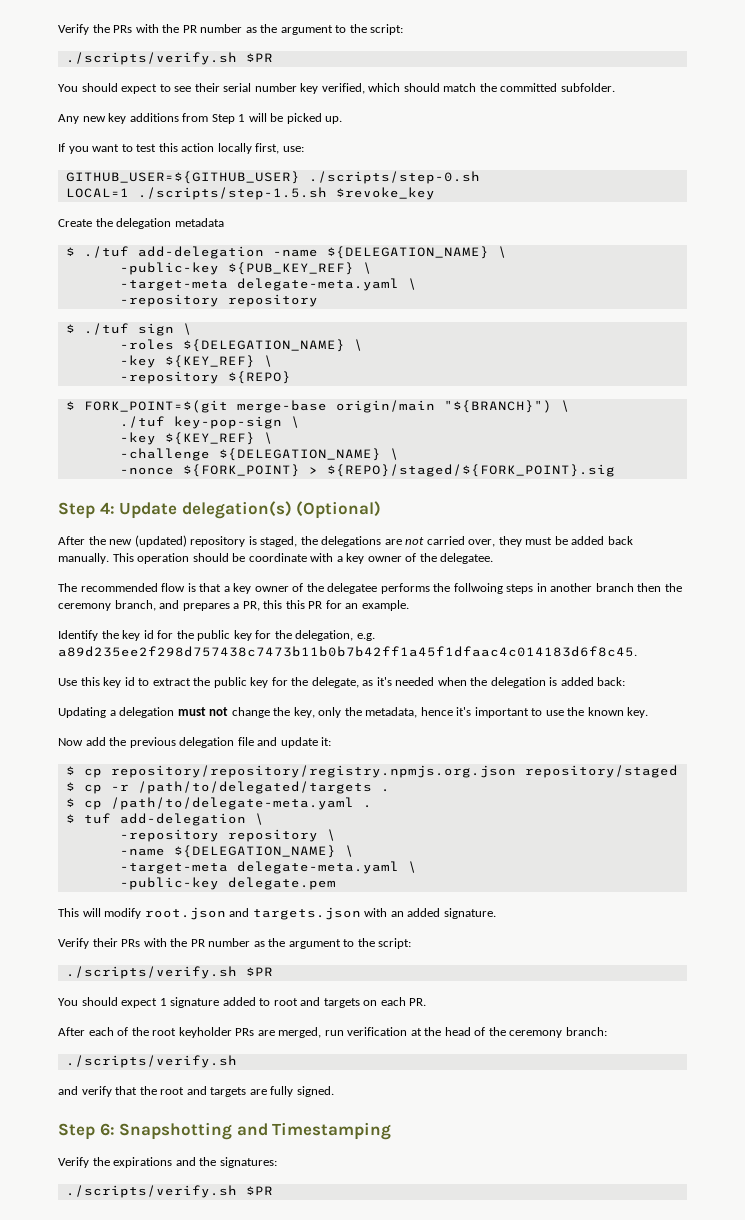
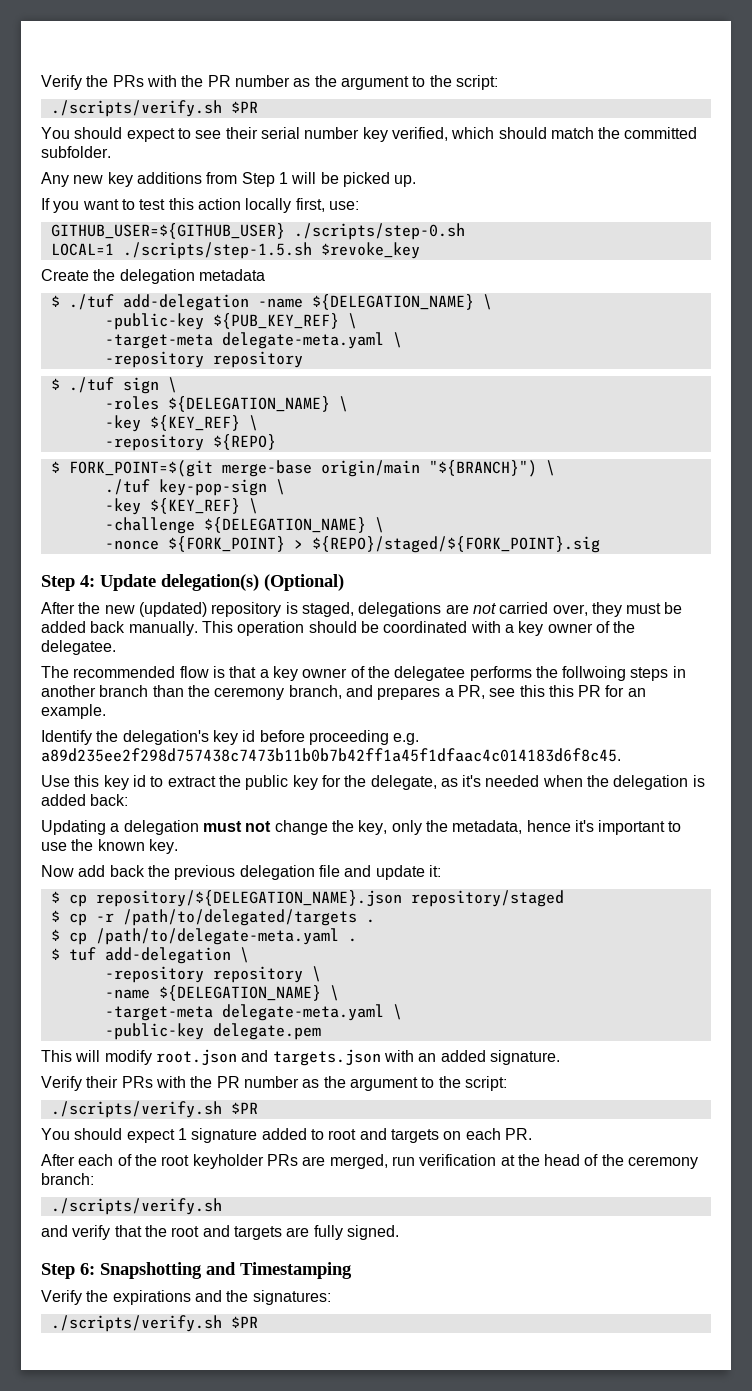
- After the new (updated) repository is staged, the delegations are not carried over, they must be added back manually.
+ After the new (updated) repository is staged, delegations are not carried over, they must be added back manually.
- This operation should be coordinate with a key owner of the delegatee.
+ This operation should be coordinated with a key owner of the delegatee.
- The recommended flow is that a key owner of the delegatee performs the follwoing steps in another branch then the ceremony branch, and prepares a PR, this this PR for an example.
+ The recommended flow is that a key owner of the delegatee performs the follwoing steps in another branch than the ceremony branch, and prepares a PR, see this this PR for an example.
- Identify the key id for the public key for the delegation, e.g. a89d235ee2f298d757438c7473b11b0b7b42ff1a45f1dfaac4c014183d6f8c45.
+ Identify the delegation's key id before proceeding e.g. a89d235ee2f298d757438c7473b11b0b7b42ff1a45f1dfaac4c014183d6f8c45.
- Now add the previous delegation file and update it:
+ Now add back the previous delegation file and update it:
- $ cp repository/repository/registry.npmjs.org.json repository/staged
+ $ cp repository/${DELEGATION_NAME}.json repository/staged

